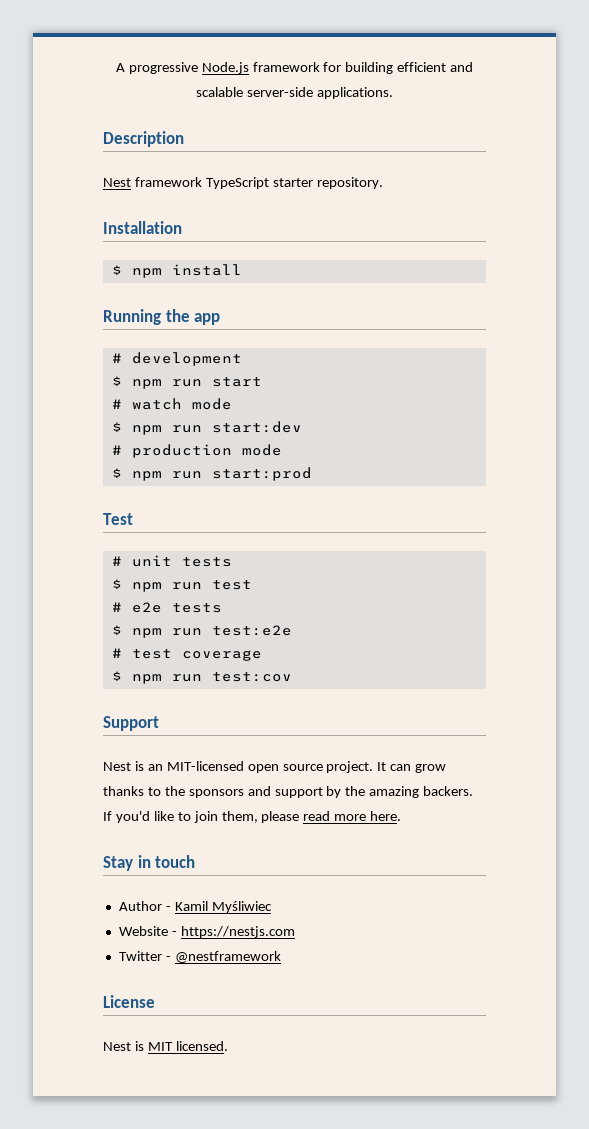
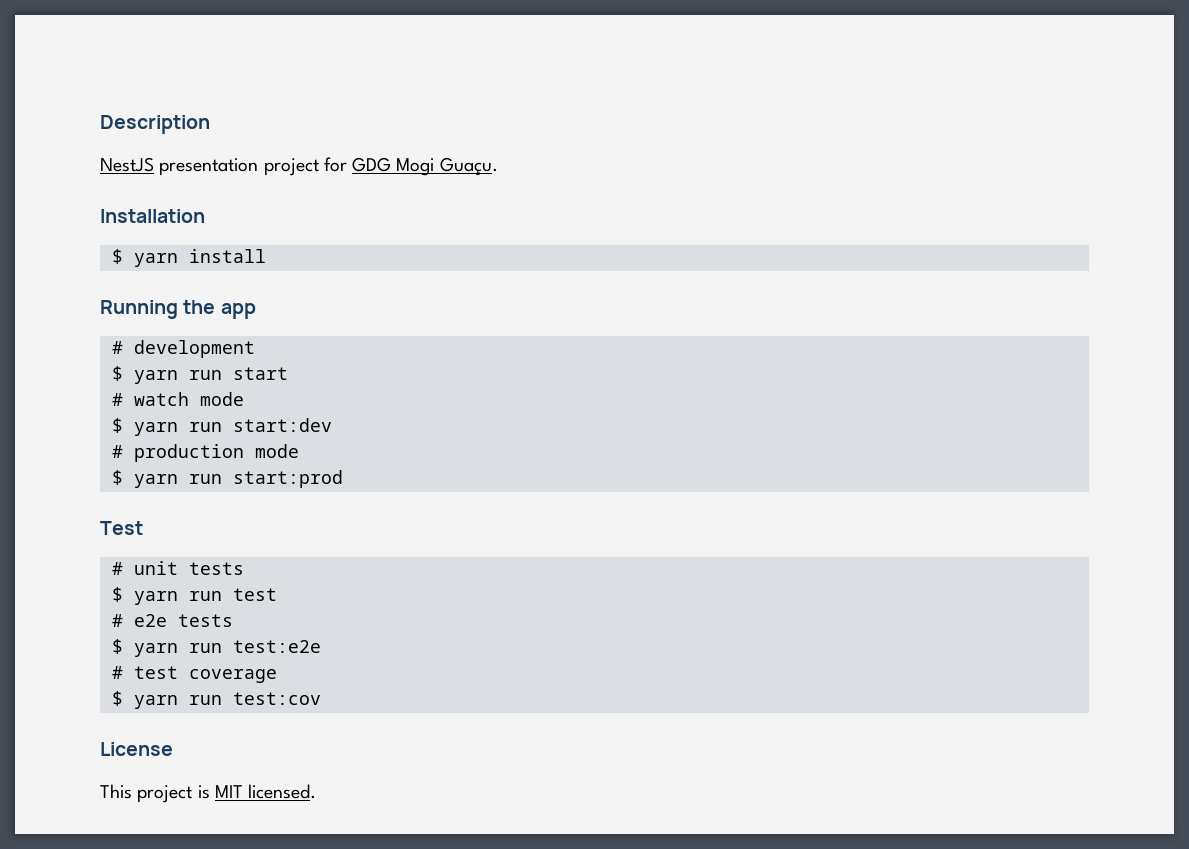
- A progressive Node.js framework for building efficient and scalable server-side applications.
  Description
- Nest framework TypeScript starter repository.
+ NestJS presentation project for GDG Mogi Guaçu.
- $ npm install
+ $ yarn install
- $ npm run start
+ $ yarn run start
- $ npm run start:dev
+ $ yarn run start:dev
- $ npm run start:prod
+ $ yarn run start:prod
- $ npm run test
+ $ yarn run test
- $ npm run test:e2e
+ $ yarn run test:e2e
- $ npm run test:cov
+ $ yarn run test:cov
- Support
- Nest is an MIT-licensed open source project. It can grow thanks to the sponsors and support by the amazing backers. If you'd like to join them, please read more here.
- Stay in touch
- Author - Kamil Myśliwiec
- Website - https://nestjs.com
- Twitter - @nestframework
- Nest is MIT licensed.
+ This project is MIT licensed.

